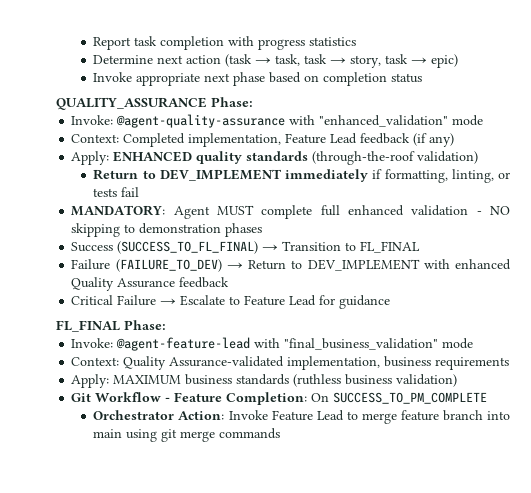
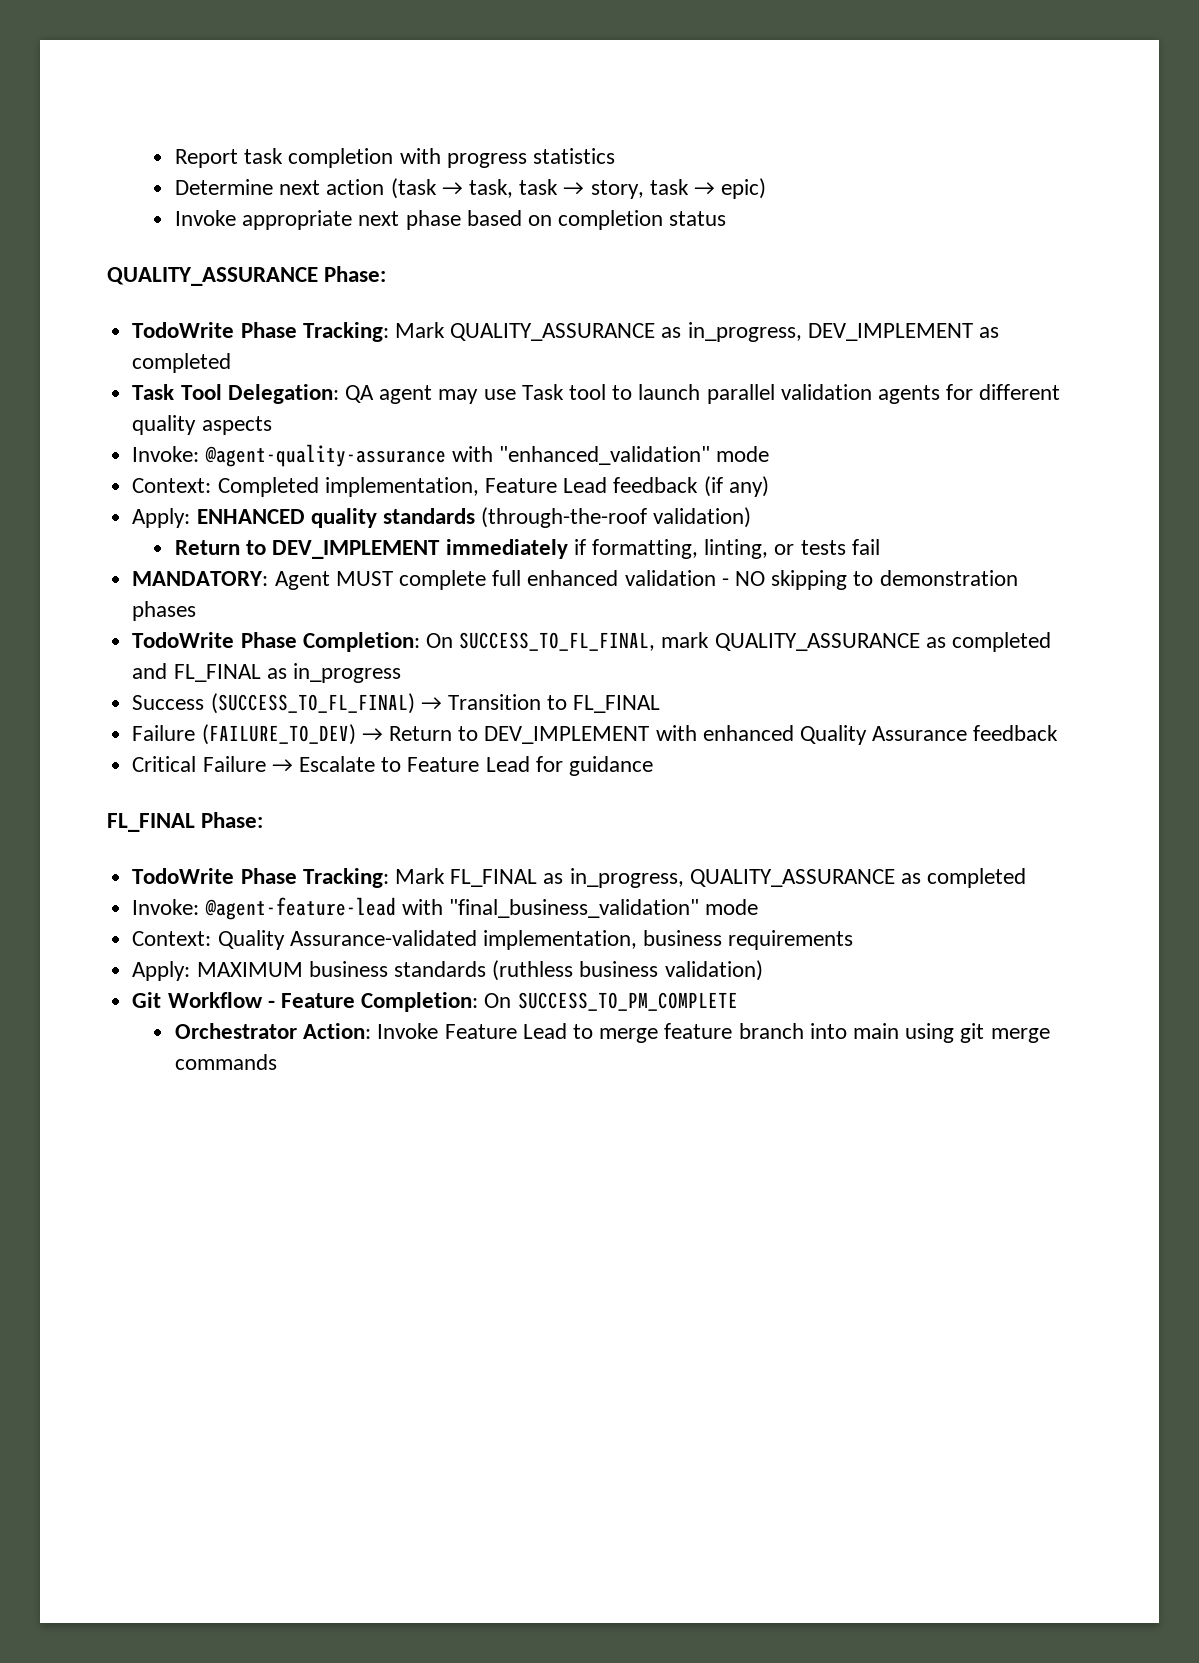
+ TodoWrite Phase Tracking: Mark QUALITY_ASSURANCE as in_progress, DEV_IMPLEMENT as completed
+ Task Tool Delegation: QA agent may use Task tool to launch parallel validation agents for different quality aspects
+ TodoWrite Phase Completion: On SUCCESS_TO_FL_FINAL, mark QUALITY_ASSURANCE as completed and FL_FINAL as in_progress
+ TodoWrite Phase Tracking: Mark FL_FINAL as in_progress, QUALITY_ASSURANCE as completed

